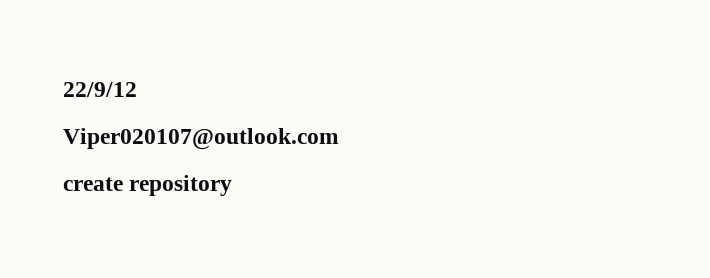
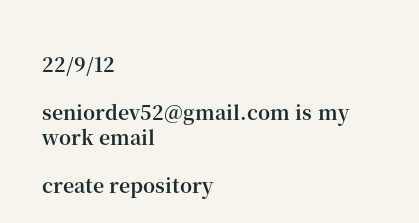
- Viper020107@outlook.com
+ seniordev52@gmail.com is my work email

